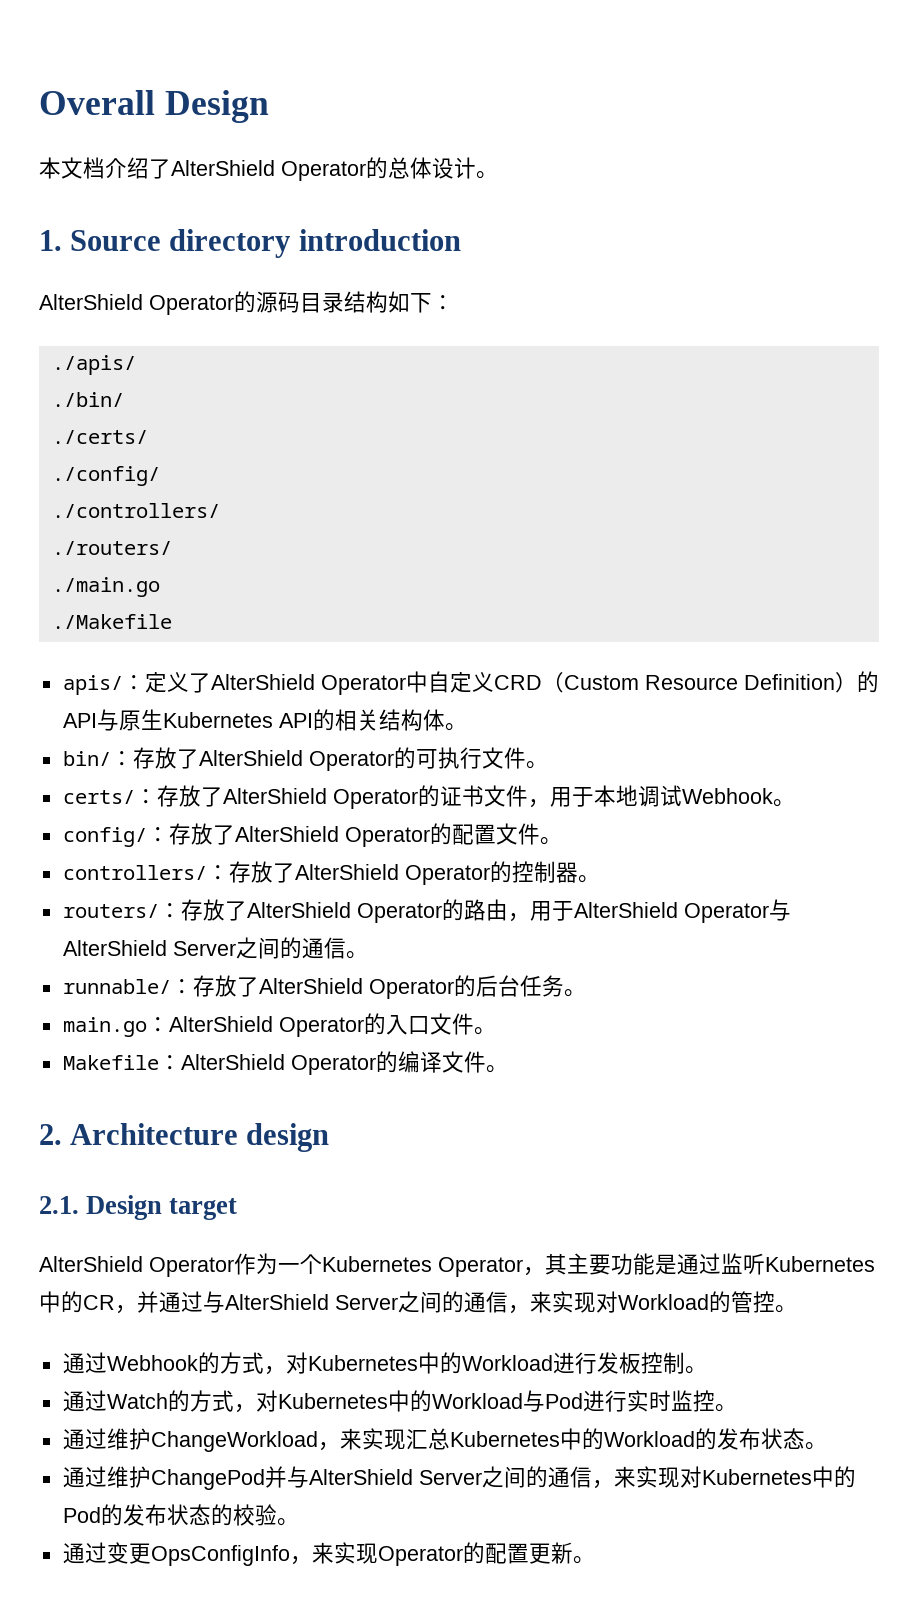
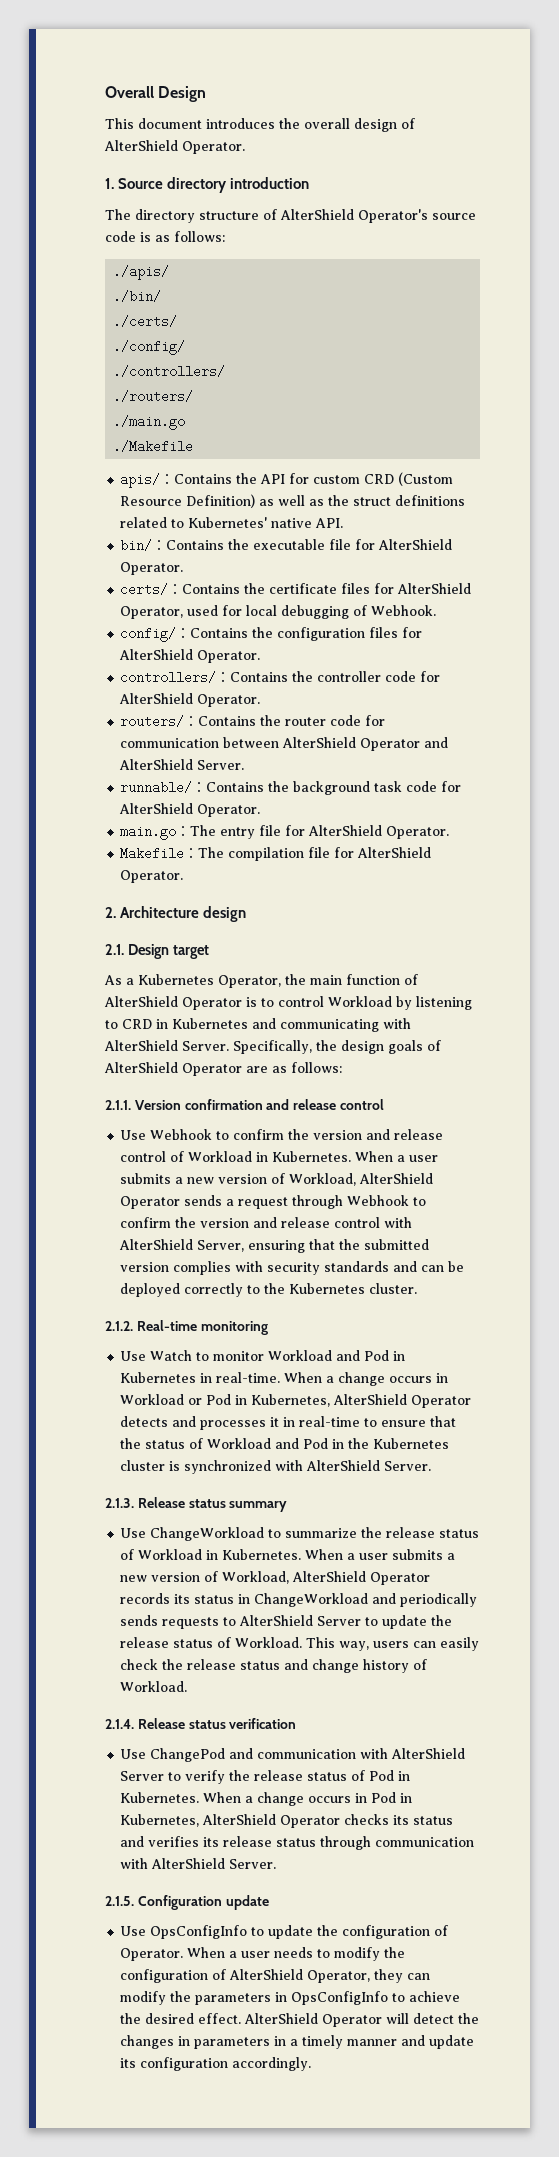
- 本文档介绍了AlterShield Operator的总体设计。
+ This document introduces the overall design of AlterShield Operator.
  1. Source directory introduction
- AlterShield Operator的源码目录结构如下：
+ The directory structure of AlterShield Operator's source code is as follows:
- apis/：定义了AlterShield Operator中自定义CRD（Custom Resource Definition）的API与原生Kubernetes API的相关结构体。
- bin/：存放了AlterShield Operator的可执行文件。
- certs/：存放了AlterShield Operator的证书文件，用于本地调试Webhook。
- config/：存放了AlterShield Operator的配置文件。
- controllers/：存放了AlterShield Operator的控制器。
- routers/：存放了AlterShield Operator的路由，用于AlterShield Operator与AlterShield Server之间的通信。
- runnable/：存放了AlterShield Operator的后台任务。
- main.go：AlterShield Operator的入口文件。
- Makefile：AlterShield Operator的编译文件。
+ apis/：Contains the API for custom CRD (Custom Resource Definition) as well as the struct definitions related to Kubernetes' native API.
+ bin/：Contains the executable file for AlterShield Operator.
+ certs/：Contains the certificate files for AlterShield Operator, used for local debugging of Webhook.
+ config/：Contains the configuration files for AlterShield Operator.
+ controllers/：Contains the controller code for AlterShield Operator.
+ routers/：Contains the router code for communication between AlterShield Operator and AlterShield Server.
+ runnable/：Contains the background task code for AlterShield Operator.
+ main.go：The entry file for AlterShield Operator.
+ Makefile：The compilation file for AlterShield Operator.
- AlterShield Operator作为一个Kubernetes Operator，其主要功能是通过监听Kubernetes中的CR，并通过与AlterShield Server之间的通信，来实现对Workload的管控。
- 通过Webhook的方式，对Kubernetes中的Workload进行发板控制。
- 通过Watch的方式，对Kubernetes中的Workload与Pod进行实时监控。
- 通过维护ChangeWorkload，来实现汇总Kubernetes中的Workload的发布状态。
- 通过维护ChangePod并与AlterShield Server之间的通信，来实现对Kubernetes中的Pod的发布状态的校验。
- 通过变更OpsConfigInfo，来实现Operator的配置更新。
+ As a Kubernetes Operator, the main function of AlterShield Operator is to control Workload by listening to CRD in Kubernetes and communicating with AlterShield Server. Specifically, the design goals of AlterShield Operator are as follows:
+ 2.1.1. Version confirmation and release control
+ Use Webhook to confirm the version and release control of Workload in Kubernetes. When a user submits a new version of Workload, AlterShield Operator sends a request through Webhook to confirm the version and release control with AlterShield Server, ensuring that the submitted version complies with security standards and can be deployed correctly to the Kubernetes cluster.
+ 2.1.2. Real-time monitoring
+ Use Watch to monitor Workload and Pod in Kubernetes in real-time. When a change occurs in Workload or Pod in Kubernetes, AlterShield Operator detects and processes it in real-time to ensure that the status of Workload and Pod in the Kubernetes cluster is synchronized with AlterShield Server.
+ 2.1.3. Release status summary
+ Use ChangeWorkload to summarize the release status of Workload in Kubernetes. When a user submits a new version of Workload, AlterShield Operator records its status in ChangeWorkload and periodically sends requests to AlterShield Server to update the release status of Workload. This way, users can easily check the release status and change history of Workload.
+ 2.1.4. Release status verification
+ Use ChangePod and communication with AlterShield Server to verify the release status of Pod in Kubernetes. When a change occurs in Pod in Kubernetes, AlterShield Operator checks its status and verifies its release status through communication with AlterShield Server.
+ 2.1.5. Configuration update
+ Use OpsConfigInfo to update the configuration of Operator. When a user needs to modify the configuration of AlterShield Operator, they can modify the parameters in OpsConfigInfo to achieve the desired effect. AlterShield Operator will detect the changes in parameters in a timely manner and update its configuration accordingly.

